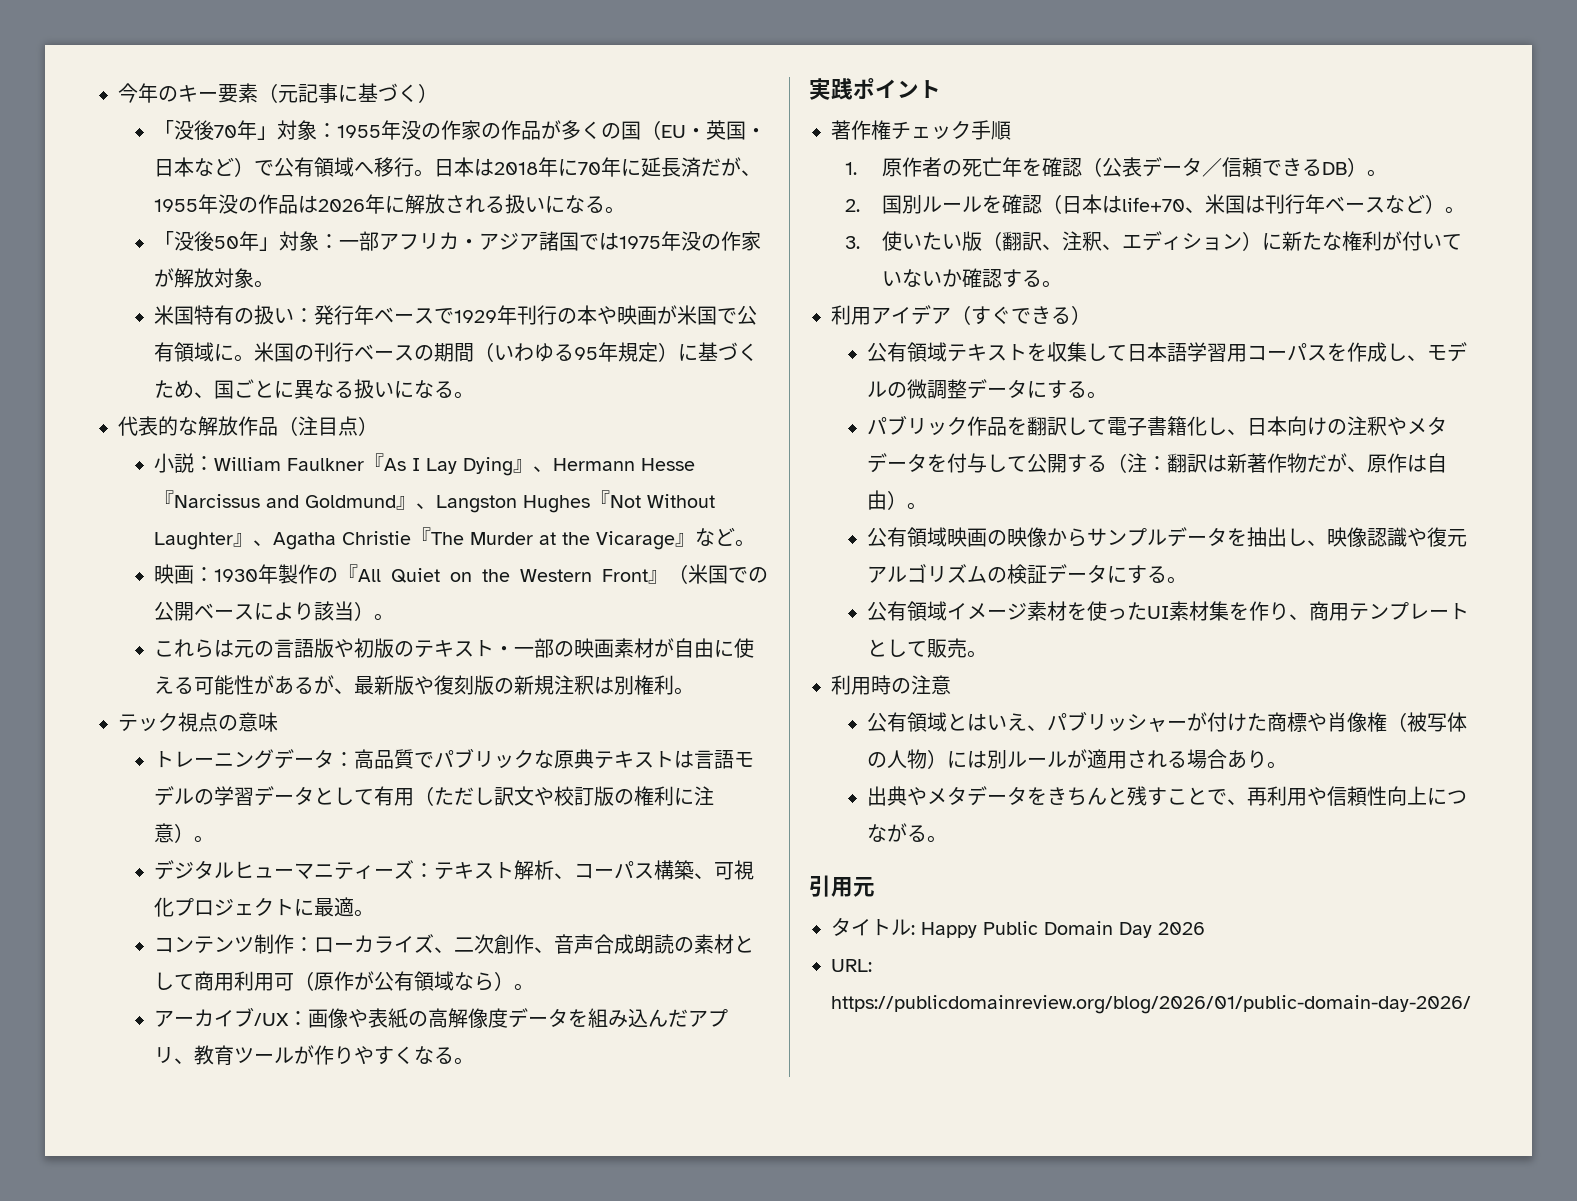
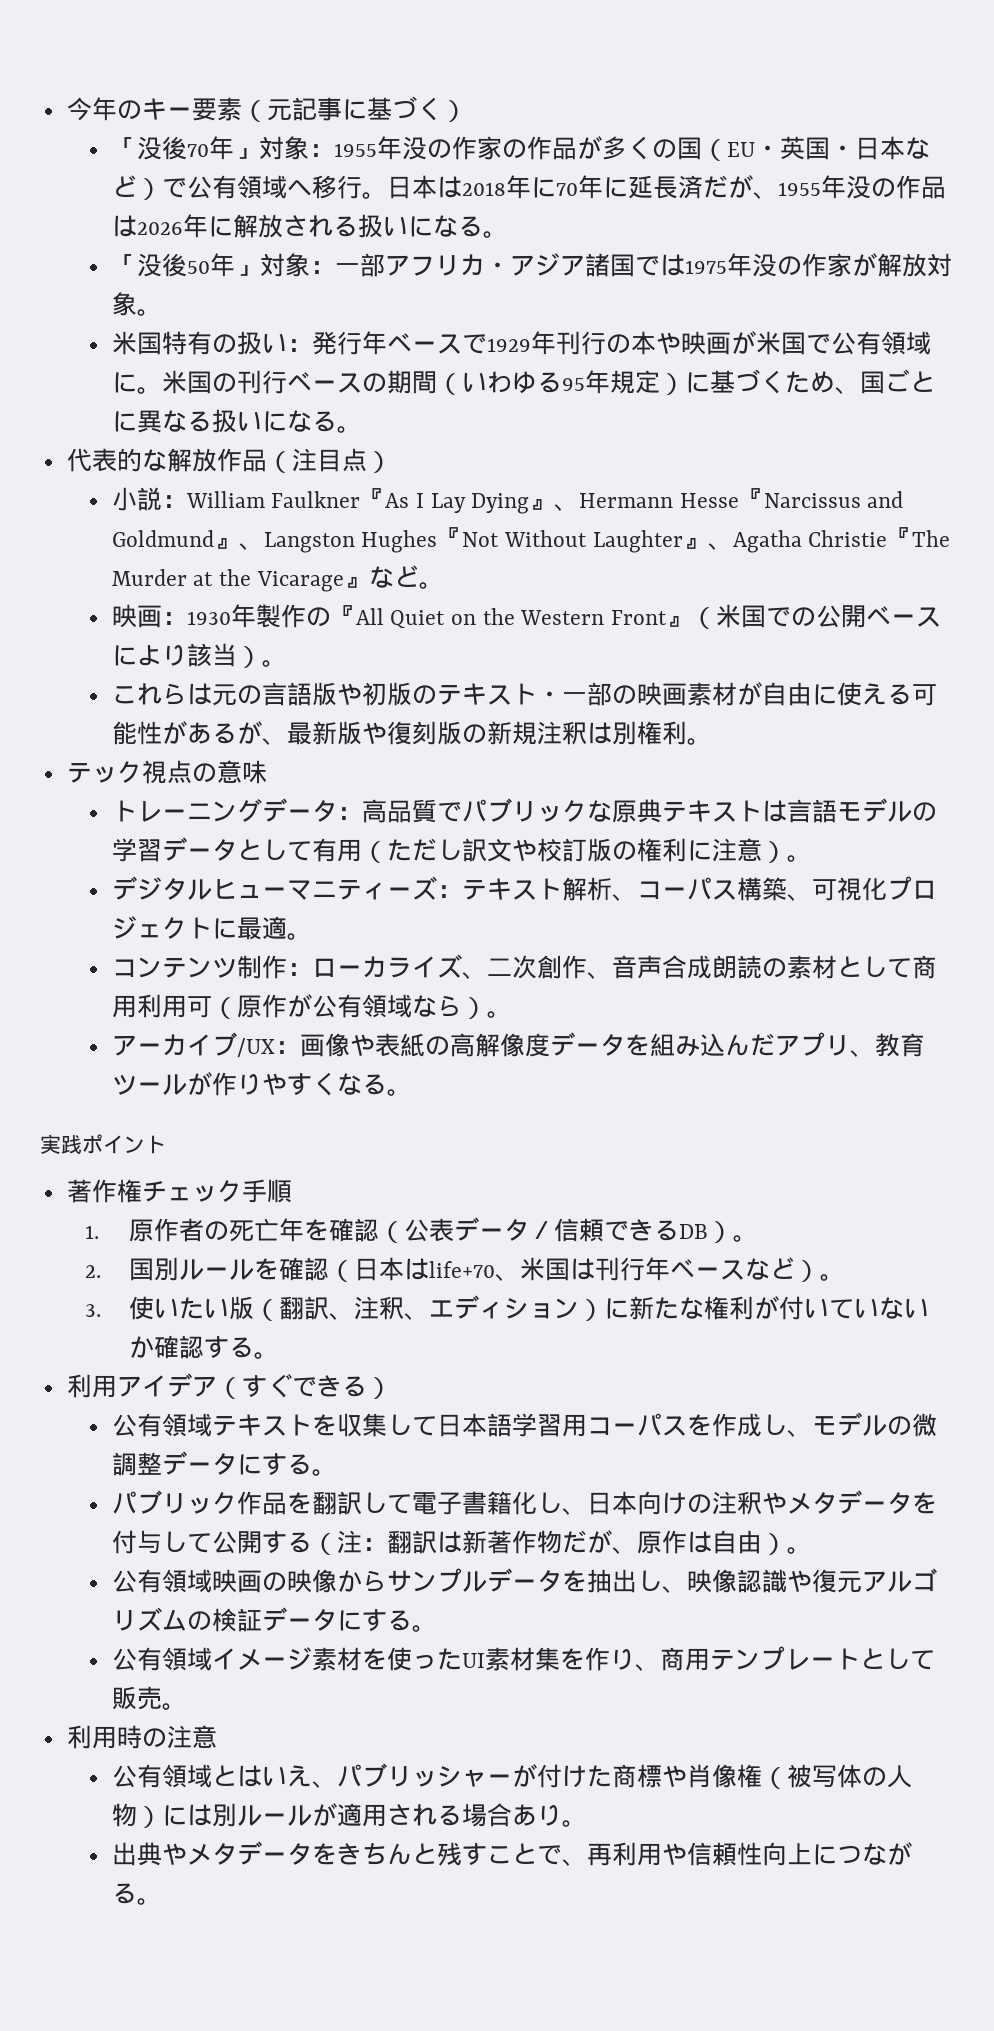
- 引用元
- タイトル: Happy Public Domain Day 2026
- URL: https://publicdomainreview.org/blog/2026/01/public-domain-day-2026/

